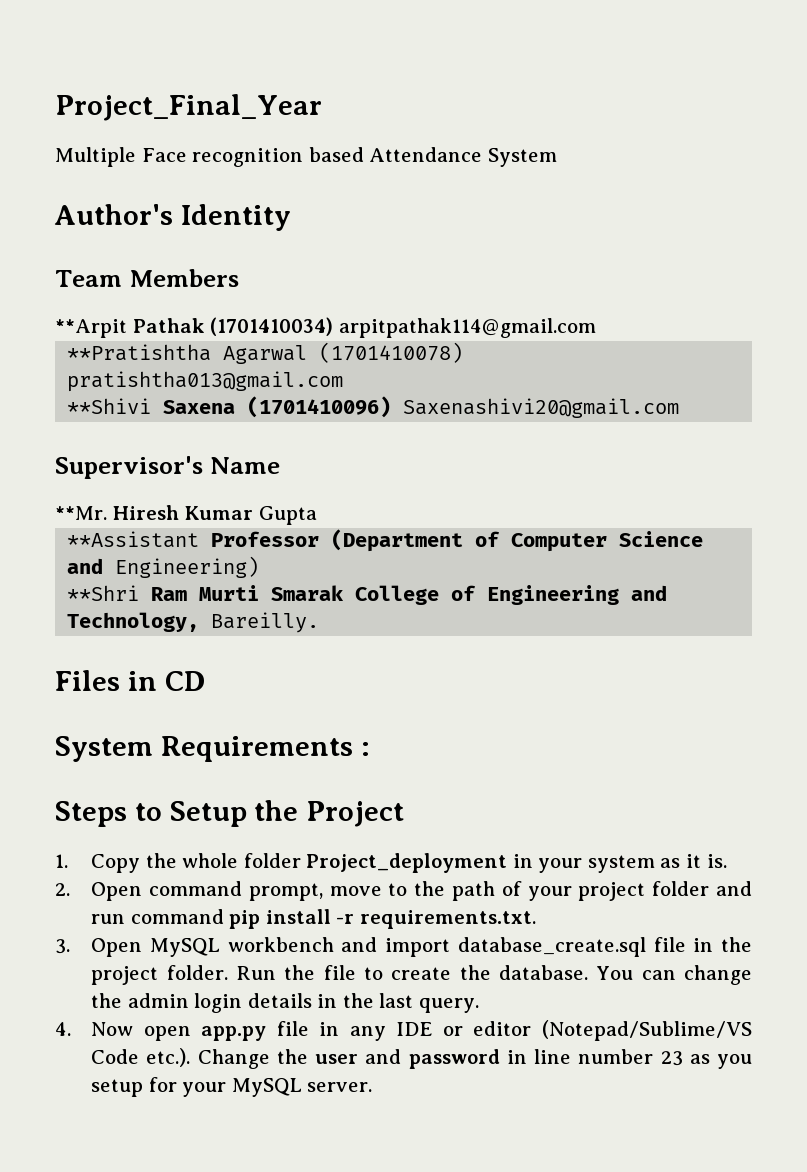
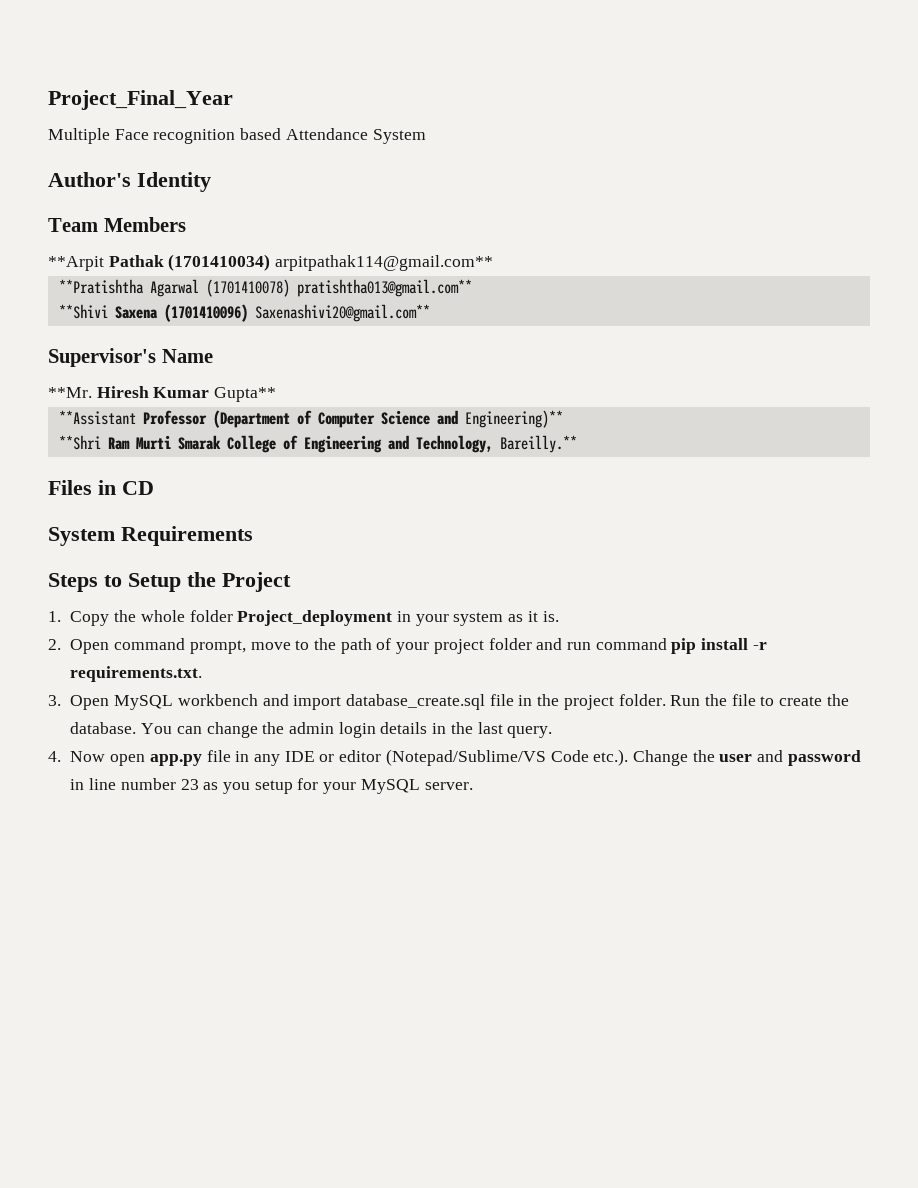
- **Arpit Pathak (1701410034) arpitpathak114@gmail.com
+ **Arpit Pathak (1701410034) arpitpathak114@gmail.com**
- **Pratishtha Agarwal (1701410078) pratishtha013@gmail.com
+ **Pratishtha Agarwal (1701410078) pratishtha013@gmail.com**
- **Shivi Saxena (1701410096) Saxenashivi20@gmail.com
+ **Shivi Saxena (1701410096) Saxenashivi20@gmail.com**
- Hiresh Kumar Gupta
+ Hiresh Kumar Gupta**
- **Assistant Professor (Department of Computer Science and Engineering)
+ **Assistant Professor (Department of Computer Science and Engineering)**
- **Shri Ram Murti Smarak College of Engineering and Technology, Bareilly.
+ **Shri Ram Murti Smarak College of Engineering and Technology, Bareilly.**
- System Requirements :
+ System Requirements

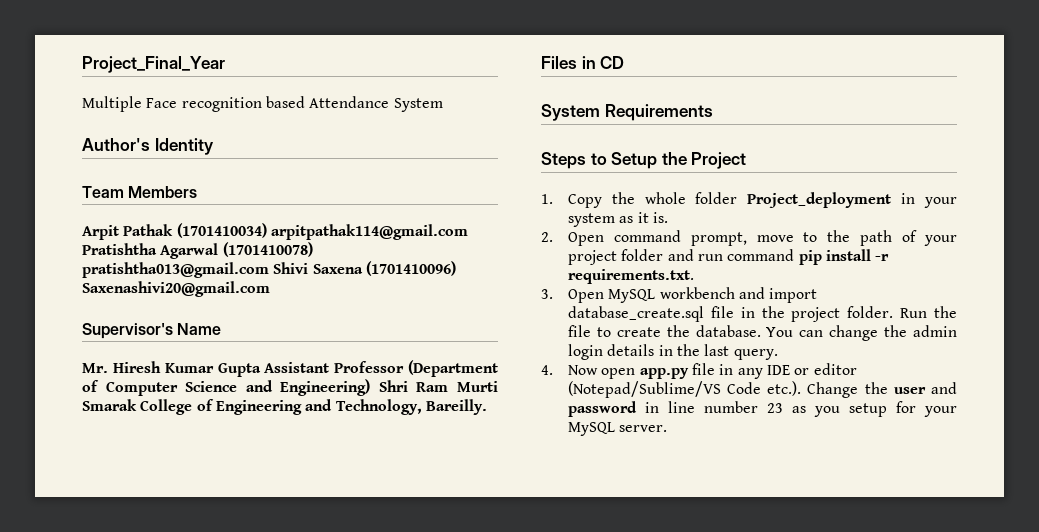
- **Arpit Pathak (1701410034) arpitpathak114@gmail.com**
- **Pratishtha Agarwal (1701410078) pratishtha013@gmail.com**
- **Shivi Saxena (1701410096) Saxenashivi20@gmail.com**
+ Arpit Pathak (1701410034) arpitpathak114@gmail.com Pratishtha Agarwal (1701410078) pratishtha013@gmail.com Shivi Saxena (1701410096) Saxenashivi20@gmail.com
- **Mr. Hiresh Kumar Gupta**
- **Assistant Professor (Department of Computer Science and Engineering)**
- **Shri Ram Murti Smarak College of Engineering and Technology, Bareilly.**
+ Mr. Hiresh Kumar Gupta Assistant Professor (Department of Computer Science and Engineering) Shri Ram Murti Smarak College of Engineering and Technology, Bareilly.

